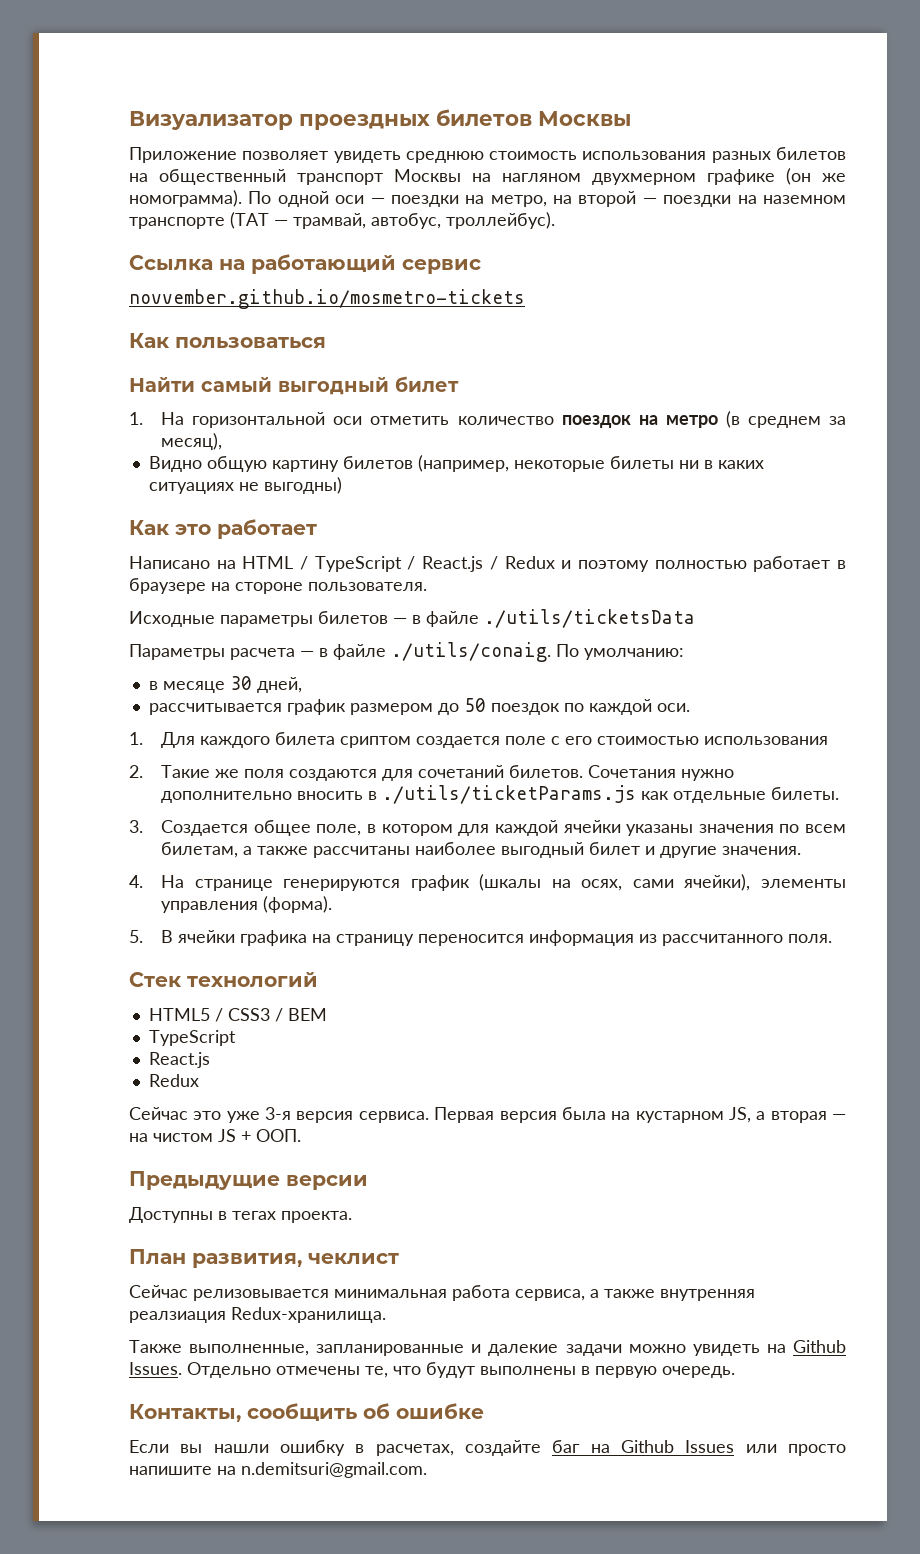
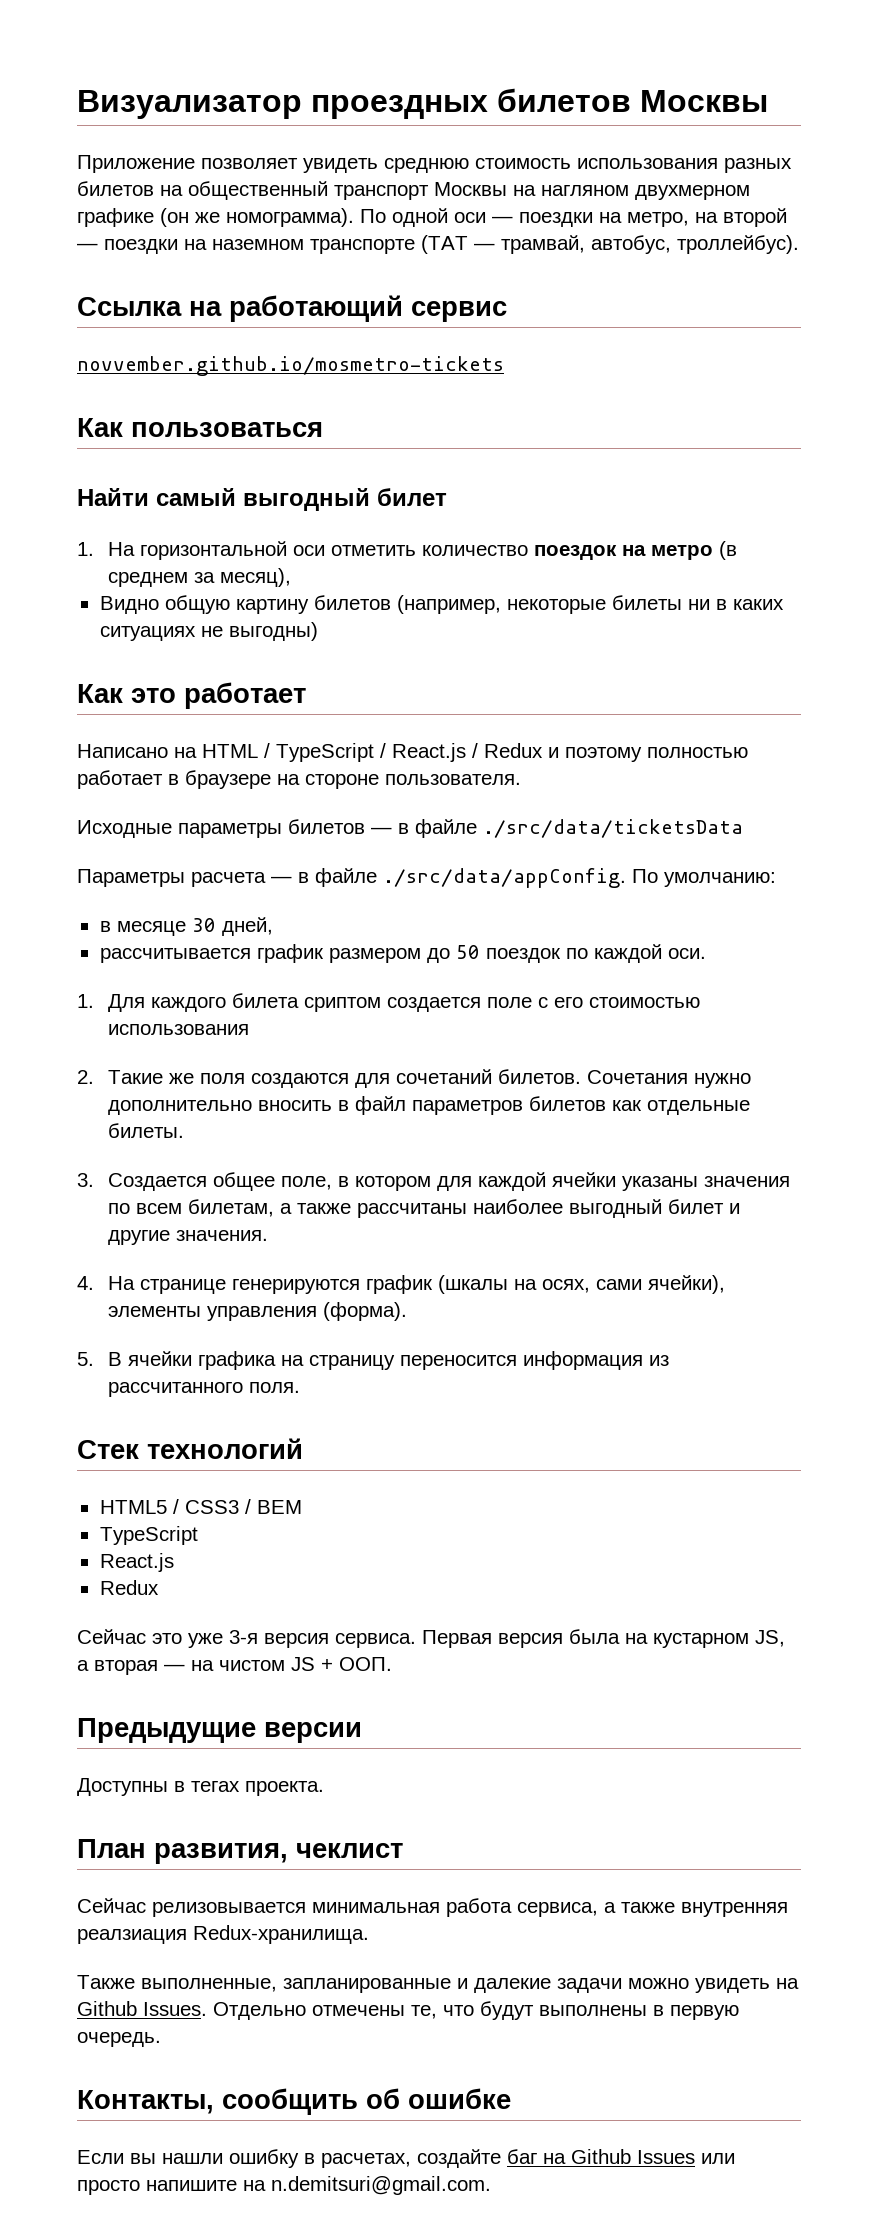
- Исходные параметры билетов — в файле ./utils/ticketsData
+ Исходные параметры билетов — в файле ./src/data/ticketsData
- Параметры расчета — в файле ./utils/conаig. По умолчанию:
+ Параметры расчета — в файле ./src/data/appConfig. По умолчанию:
- Сочетания нужно дополнительно вносить в ./utils/ticketParams.js как отдельные билеты.
+ Сочетания нужно дополнительно вносить в файл параметров билетов как отдельные билеты.

